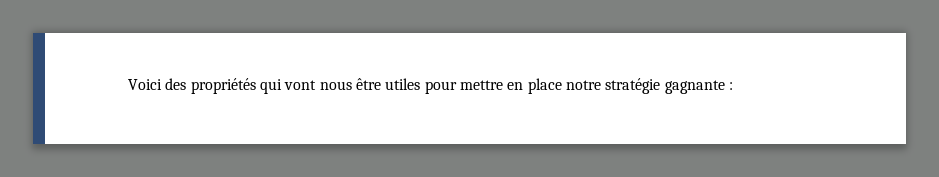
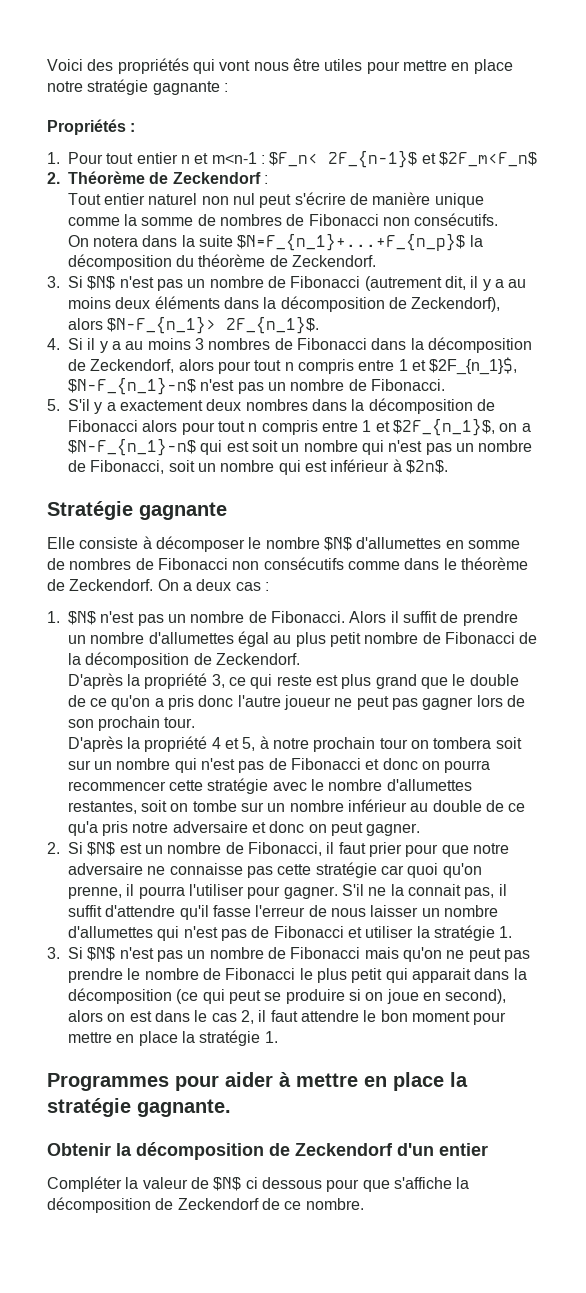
+ Propriétés :
+ 1. Pour tout entier n et m<n-1 : $F_n< 2F_{n-1}$ et $2F_m<F_n$
+ 2. Théorème de Zeckendorf :
+ Tout entier naturel non nul peut s'écrire de manière unique comme la somme de nombres de Fibonacci non consécutifs.
+ On notera dans la suite $N=F_{n_1}+...+F_{n_p}$ la décomposition du théorème de Zeckendorf.
+ 3. Si $N$ n'est pas un nombre de Fibonacci (autrement dit, il y a au moins deux éléments dans la décomposition de Zeckendorf), alors $N-F_{n_1}> 2F_{n_1}$.
+ 4. Si il y a au moins 3 nombres de Fibonacci dans la décomposition de Zeckendorf, alors pour tout n compris entre 1 et $2F_{n_1}$, $N-F_{n_1}-n$ n'est pas un nombre de Fibonacci.
+ 5. S'il y a exactement deux nombres dans la décomposition de Fibonacci alors pour tout n compris entre 1 et $2F_{n_1}$, on a $N-F_{n_1}-n$ qui est soit un nombre qui n'est pas un nombre de Fibonacci, soit un nombre qui est inférieur à $2n$.
+ Stratégie gagnante
+ Elle consiste à décomposer le nombre $N$ d'allumettes en somme de nombres de Fibonacci non consécutifs comme dans le théorème de Zeckendorf. On a deux cas :
+ 1. $N$ n'est pas un nombre de Fibonacci. Alors il suffit de prendre un nombre d'allumettes égal au plus petit nombre de Fibonacci de la décomposition de Zeckendorf.
+ D'après la propriété 3, ce qui reste est plus grand que le double de ce qu'on a pris donc l'autre joueur ne peut pas gagner lors de son prochain tour.
+ D'après la propriété 4 et 5, à notre prochain tour on tombera soit sur un nombre qui n'est pas de Fibonacci et donc on pourra recommencer cette stratégie avec le nombre d'allumettes restantes, soit on tombe sur un nombre inférieur au double de ce qu'a pris notre adversaire et donc on peut gagner.
+ 2. Si $N$ est un nombre de Fibonacci, il faut prier pour que notre adversaire ne connaisse pas cette stratégie car quoi qu'on prenne, il pourra l'utiliser pour gagner. S'il ne la connait pas, il suffit d'attendre qu'il fasse l'erreur de nous laisser un nombre d'allumettes qui n'est pas de Fibonacci et utiliser la stratégie 1.
+ 3. Si $N$ n'est pas un nombre de Fibonacci mais qu'on ne peut pas prendre le nombre de Fibonacci le plus petit qui apparait dans la décomposition (ce qui peut se produire si on joue en second), alors on est dans le cas 2, il faut attendre le bon moment pour mettre en place la stratégie 1.
+ Programmes pour aider à mettre en place la stratégie gagnante.
+ Obtenir la décomposition de Zeckendorf d'un entier
+ Compléter la valeur de $N$ ci dessous pour que s'affiche la décomposition de Zeckendorf de ce nombre.

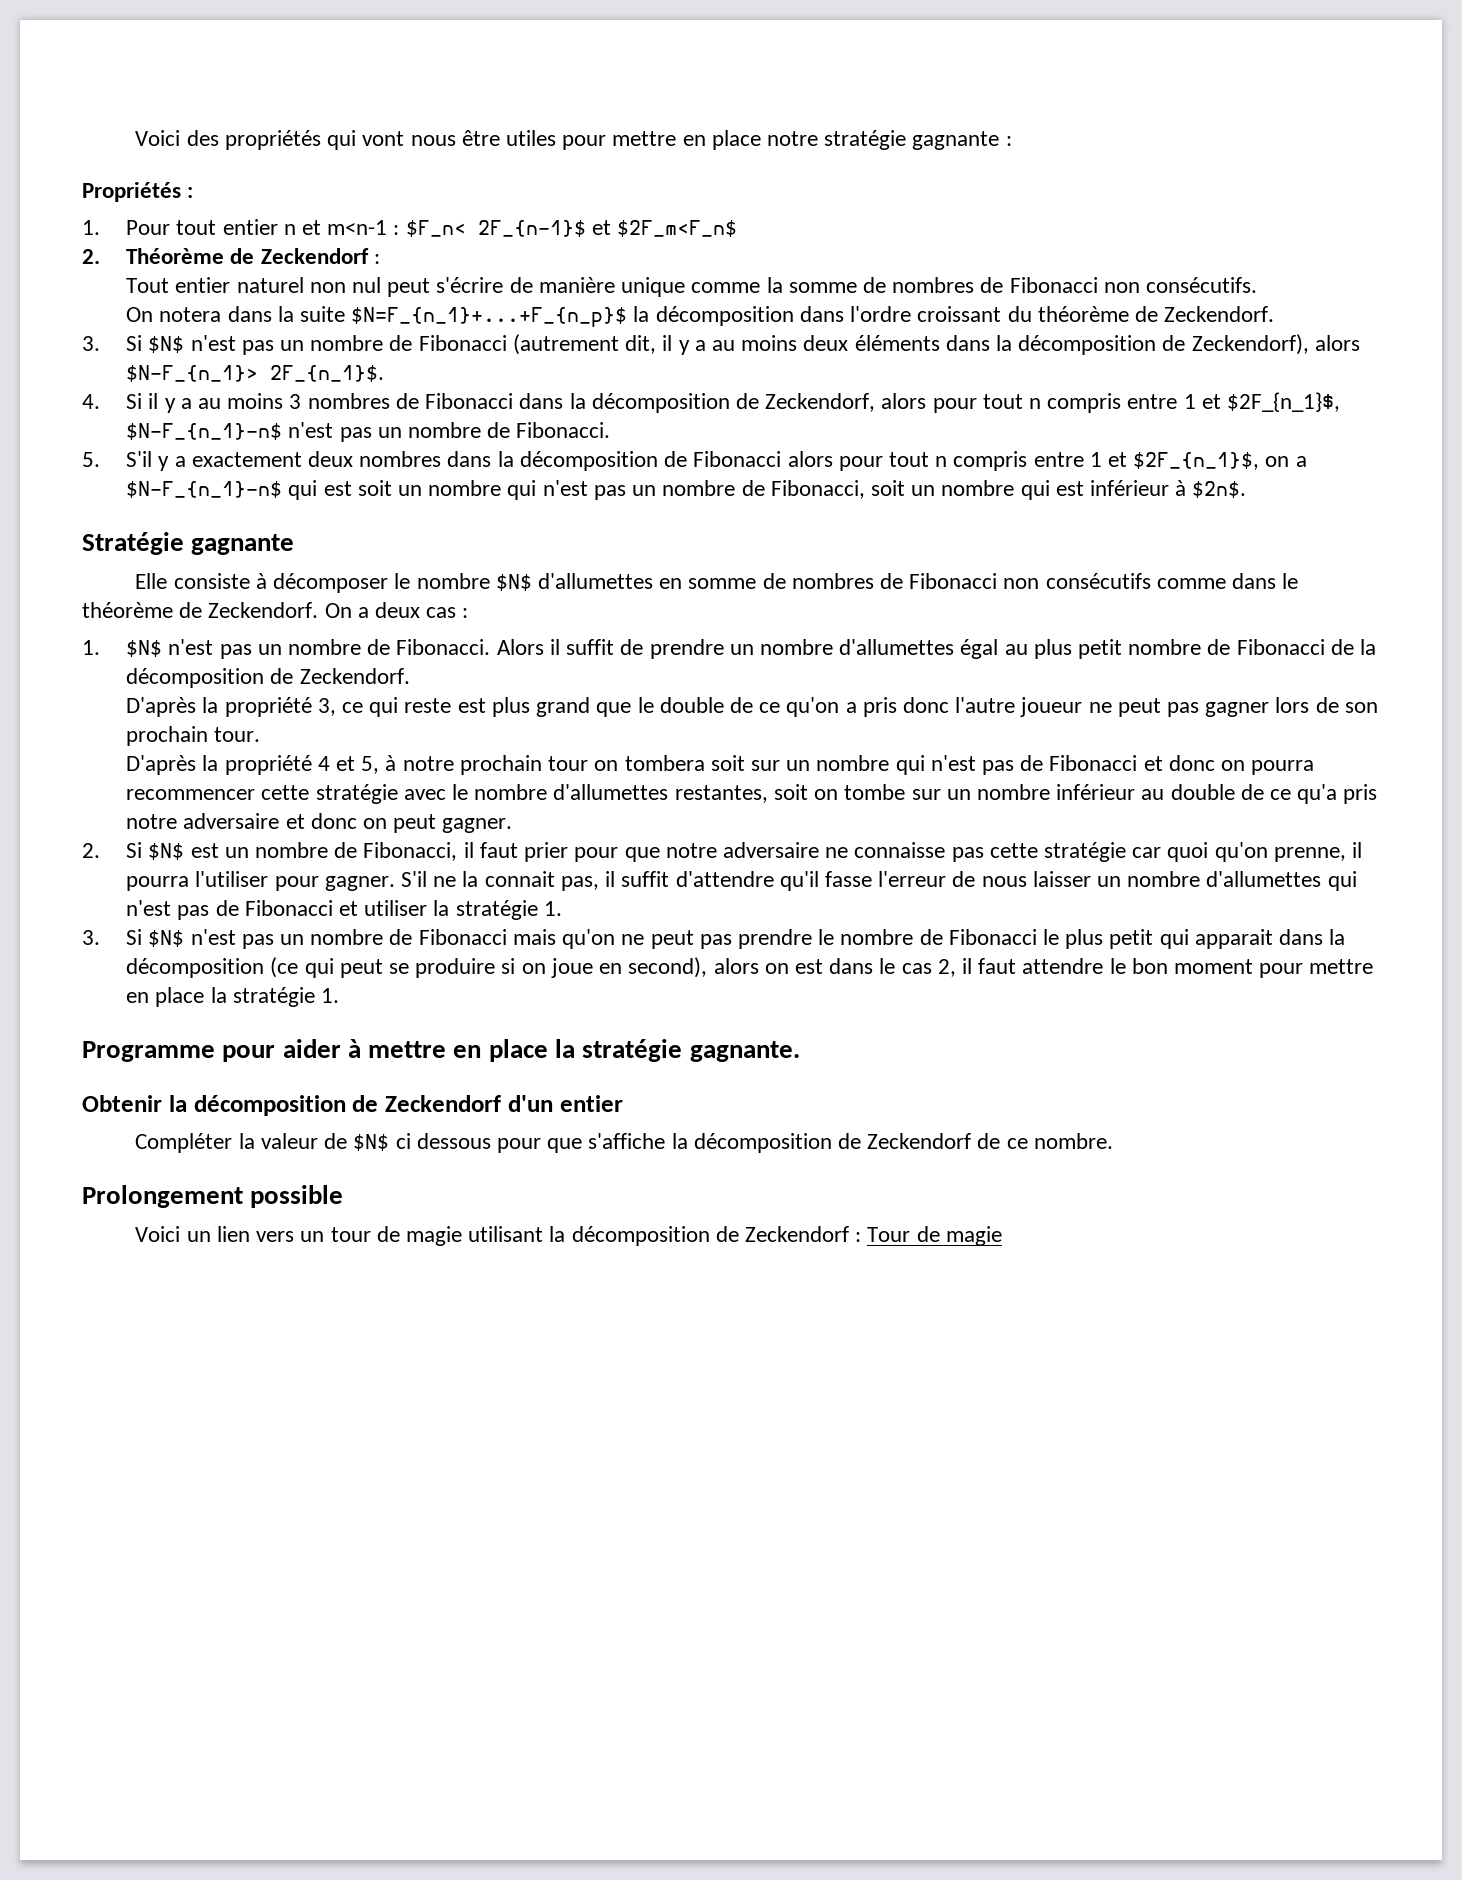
- On notera dans la suite $N=F_{n_1}+...+F_{n_p}$ la décomposition du théorème de Zeckendorf.
+ On notera dans la suite $N=F_{n_1}+...+F_{n_p}$ la décomposition dans l'ordre croissant du théorème de Zeckendorf.
- Programmes pour aider à mettre en place la stratégie gagnante.
+ Programme pour aider à mettre en place la stratégie gagnante.
+ Prolongement possible
+ Voici un lien vers un tour de magie utilisant la décomposition de Zeckendorf : Tour de magie

